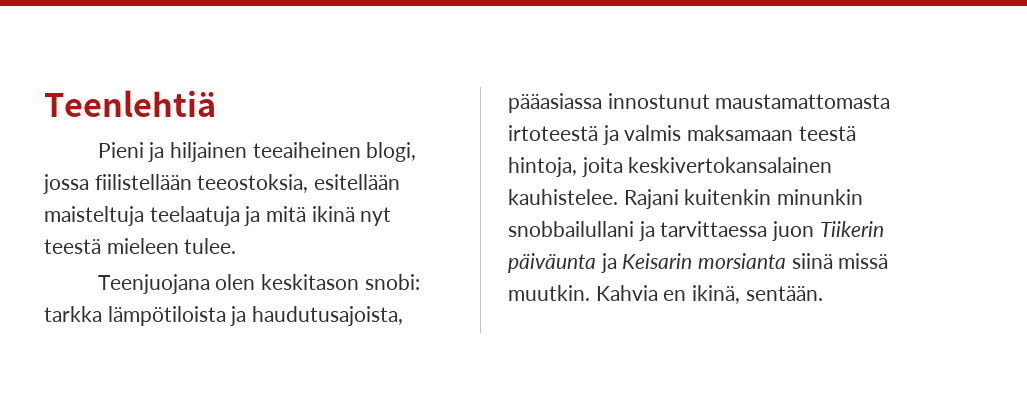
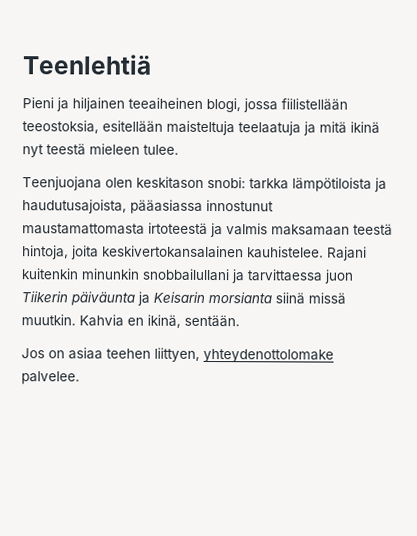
+ Jos on asiaa teehen liittyen, yhteydenottolomake palvelee.

